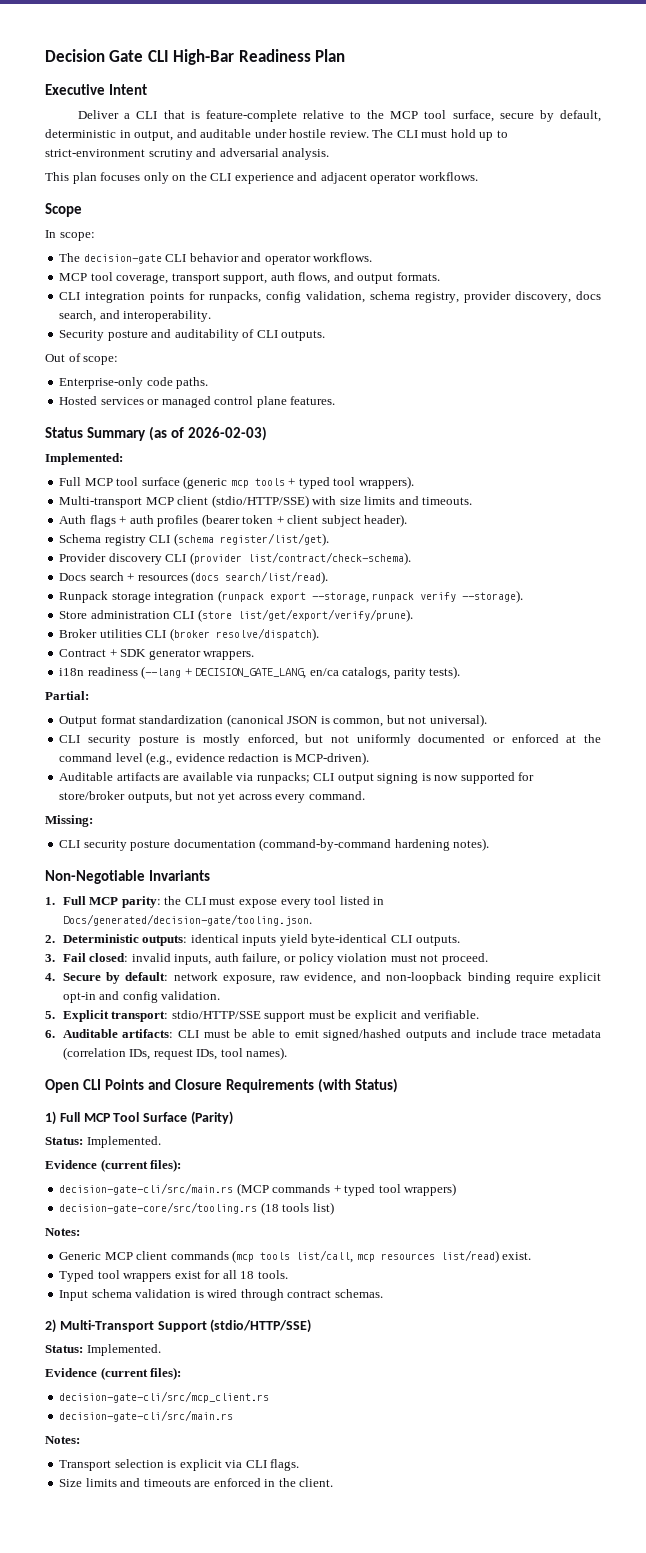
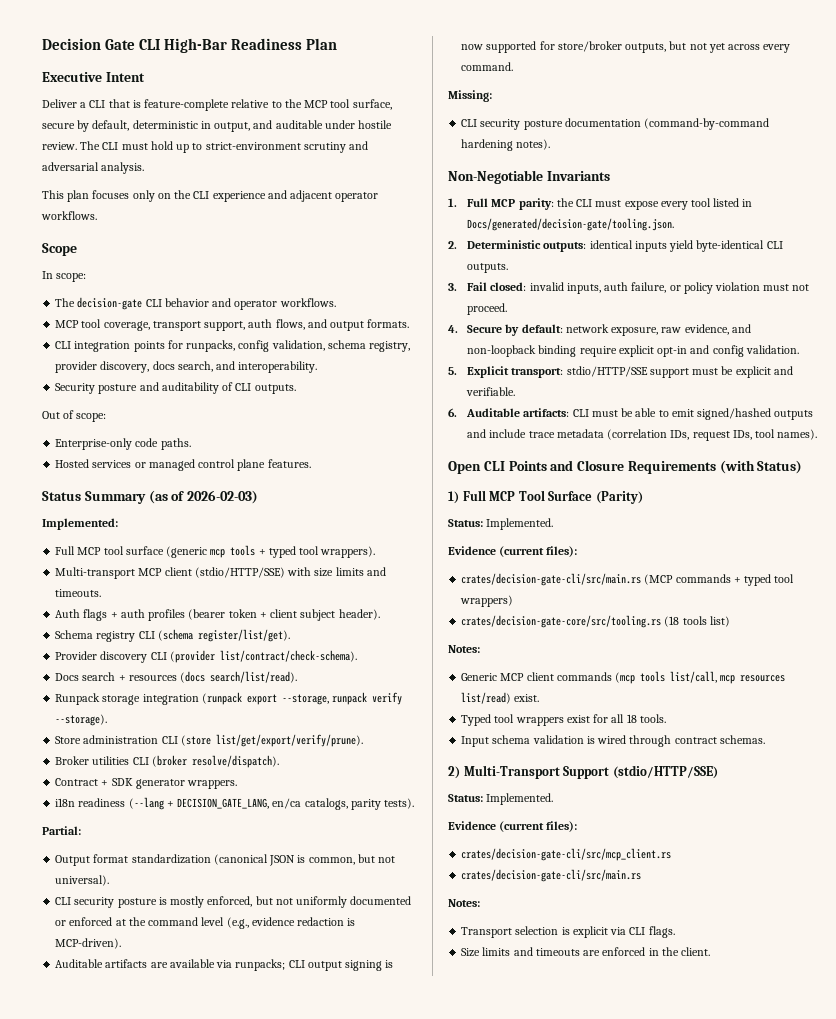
- decision-gate-cli/src/main.rs (MCP commands + typed tool wrappers)
+ crates/decision-gate-cli/src/main.rs (MCP commands + typed tool wrappers)
- decision-gate-core/src/tooling.rs (18 tools list)
+ crates/decision-gate-core/src/tooling.rs (18 tools list)
- decision-gate-cli/src/mcp_client.rs
- decision-gate-cli/src/main.rs
+ crates/decision-gate-cli/src/mcp_client.rs
+ crates/decision-gate-cli/src/main.rs

